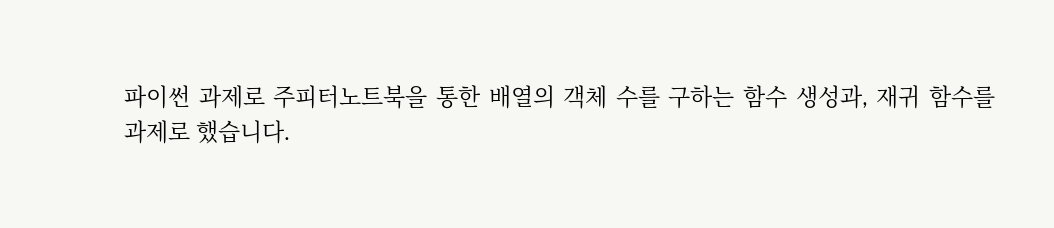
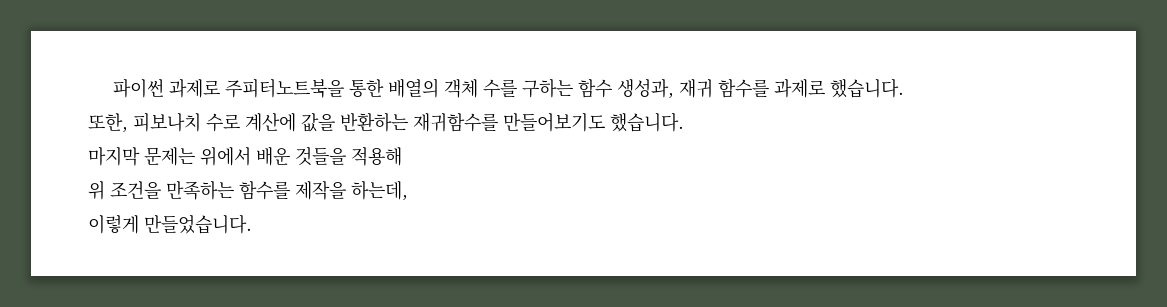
+ 또한, 피보나치 수로 계산에 값을 반환하는 재귀함수를 만들어보기도 했습니다.
+ 마지막 문제는 위에서 배운 것들을 적용해
+ 위 조건을 만족하는 함수를 제작을 하는데,
+ 이렇게 만들었습니다.

